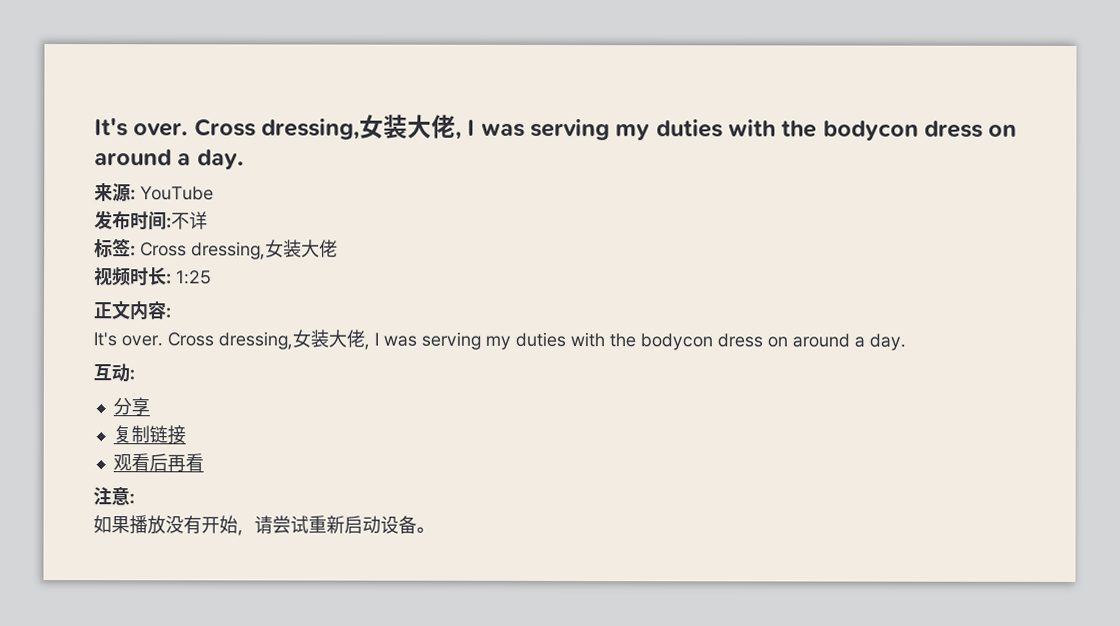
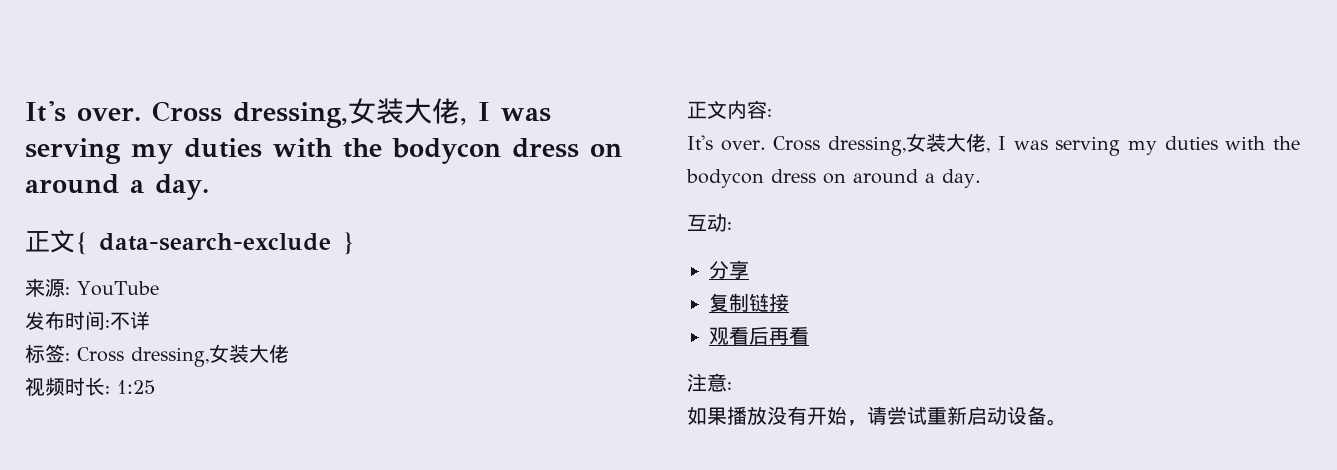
+ 正文{ data-search-exclude }

